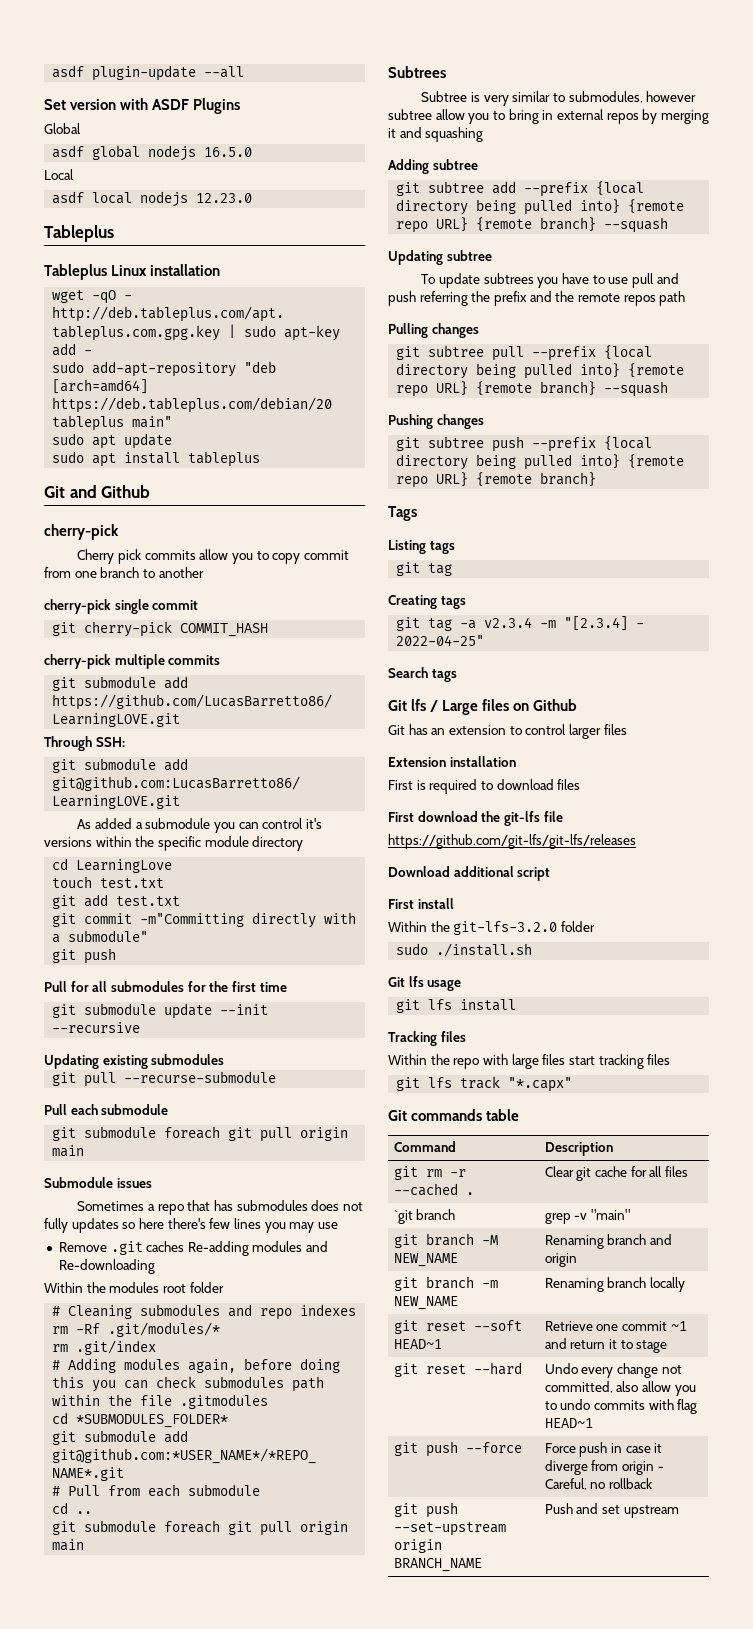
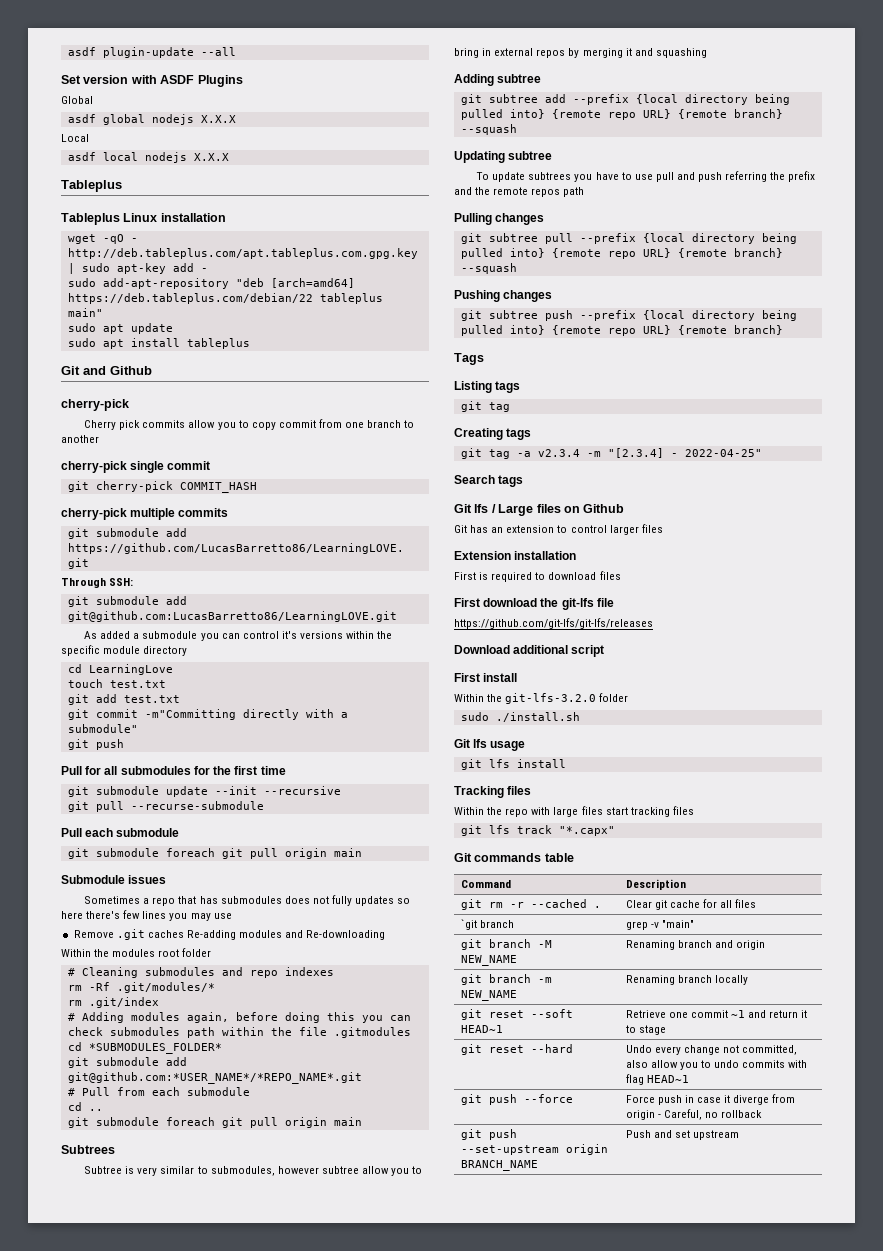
- asdf global nodejs 16.5.0
+ asdf global nodejs X.X.X
- asdf local nodejs 12.23.0
+ asdf local nodejs X.X.X
- sudo add-apt-repository "deb [arch=amd64] https://deb.tableplus.com/debian/20 tableplus main"
+ sudo add-apt-repository "deb [arch=amd64] https://deb.tableplus.com/debian/22 tableplus main"
- Updating existing submodules

